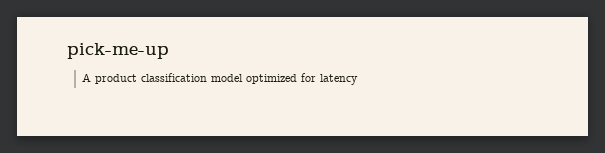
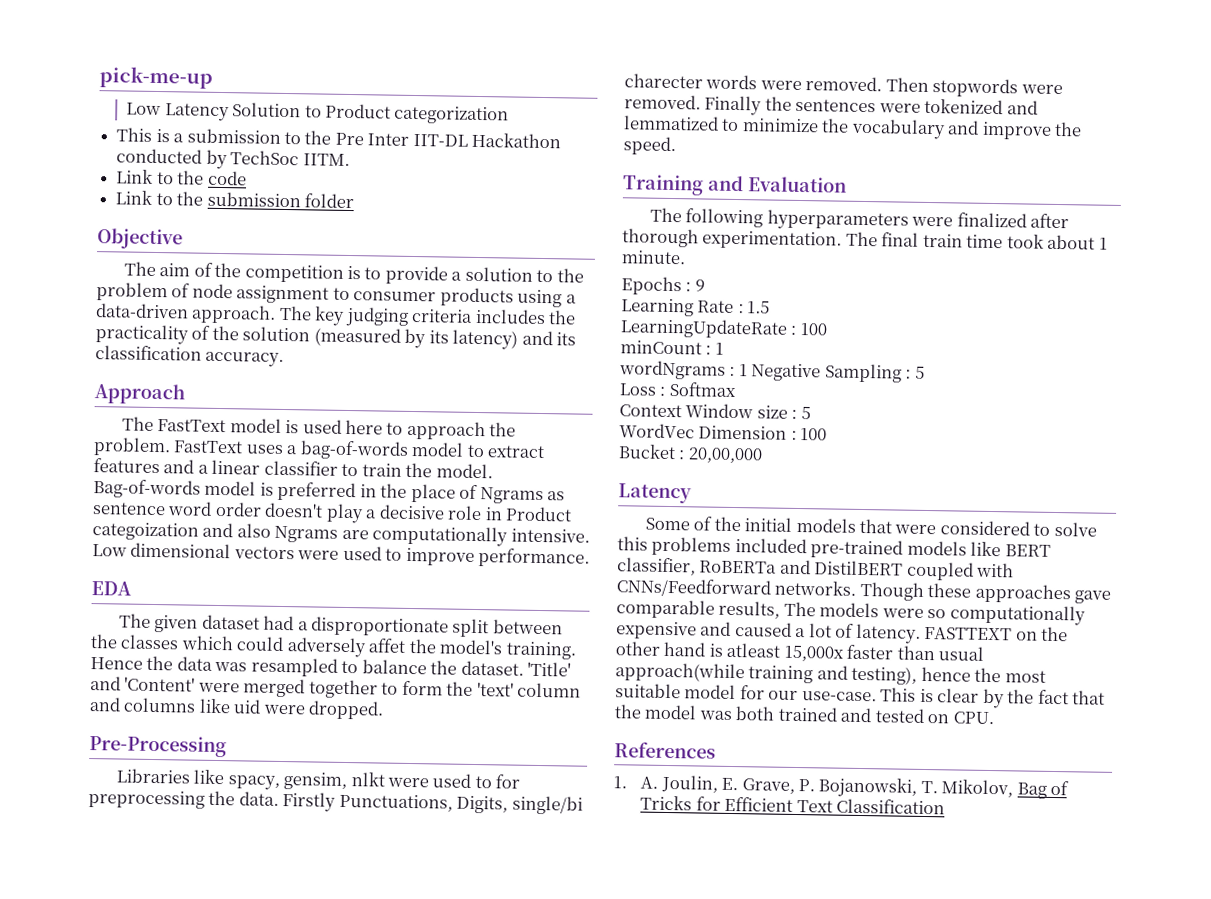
- A product classification model optimized for latency
+ Low Latency Solution to Product categorization
+ This is a submission to the Pre Inter IIT-DL Hackathon conducted by TechSoc IITM.
+ Link to the code
+ Link to the submission folder
+ Objective
+ The aim of the competition is to provide a solution to the problem of node assignment to consumer products using a data-driven approach. The key judging criteria includes the practicality of the solution (measured by its latency) and its classification accuracy.
+ Approach
+ The FastText model is used here to approach the problem. FastText uses a bag-of-words model to extract features and a linear classifier to train the model. Bag-of-words model is preferred in the place of Ngrams as sentence word order doesn't play a decisive role in Product categoization and also Ngrams are computationally intensive. Low dimensional vectors were used to improve performance.
+ EDA
+ The given dataset had a disproportionate split between the classes which could adversely affet the model's training. Hence the data was resampled to balance the dataset. 'Title' and 'Content' were merged together to form the 'text' column and columns like uid were dropped.
+ Pre-Processing
+ Libraries like spacy, gensim, nlkt were used to for preprocessing the data. Firstly Punctuations, Digits, single/bi charecter words were removed. Then stopwords were removed. Finally the sentences were tokenized and lemmatized to minimize the vocabulary and improve the speed.
+ Training and Evaluation
+ The following hyperparameters were finalized after thorough experimentation. The final train time took about 1 minute.
+ Epochs : 9
+ Learning Rate : 1.5
+ LearningUpdateRate : 100
+ minCount : 1
+ wordNgrams : 1 Negative Sampling : 5
+ Loss : Softmax
+ Context Window size : 5
+ WordVec Dimension : 100
+ Bucket : 20,00,000
+ Latency
+ Some of the initial models that were considered to solve this problems included pre-trained models like BERT classifier, RoBERTa and DistilBERT coupled with CNNs/Feedforward networks. Though these approaches gave comparable results, The models were so computationally expensive and caused a lot of latency. FASTTEXT on the other hand is atleast 15,000x faster than usual approach(while training and testing), hence the most suitable model for our use-case. This is clear by the fact that the model was both trained and tested on CPU.
+ References
+ 1. A. Joulin, E. Grave, P. Bojanowski, T. Mikolov, Bag of Tricks for Efficient Text Classification

